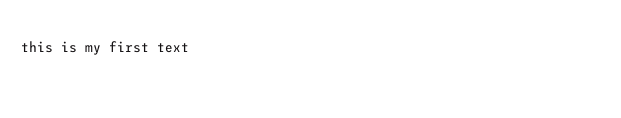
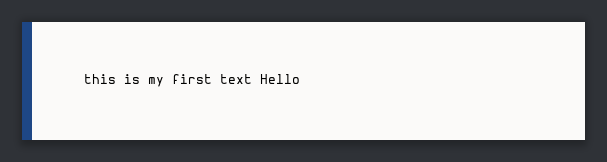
- this is my first text
+ this is my first text Hello

